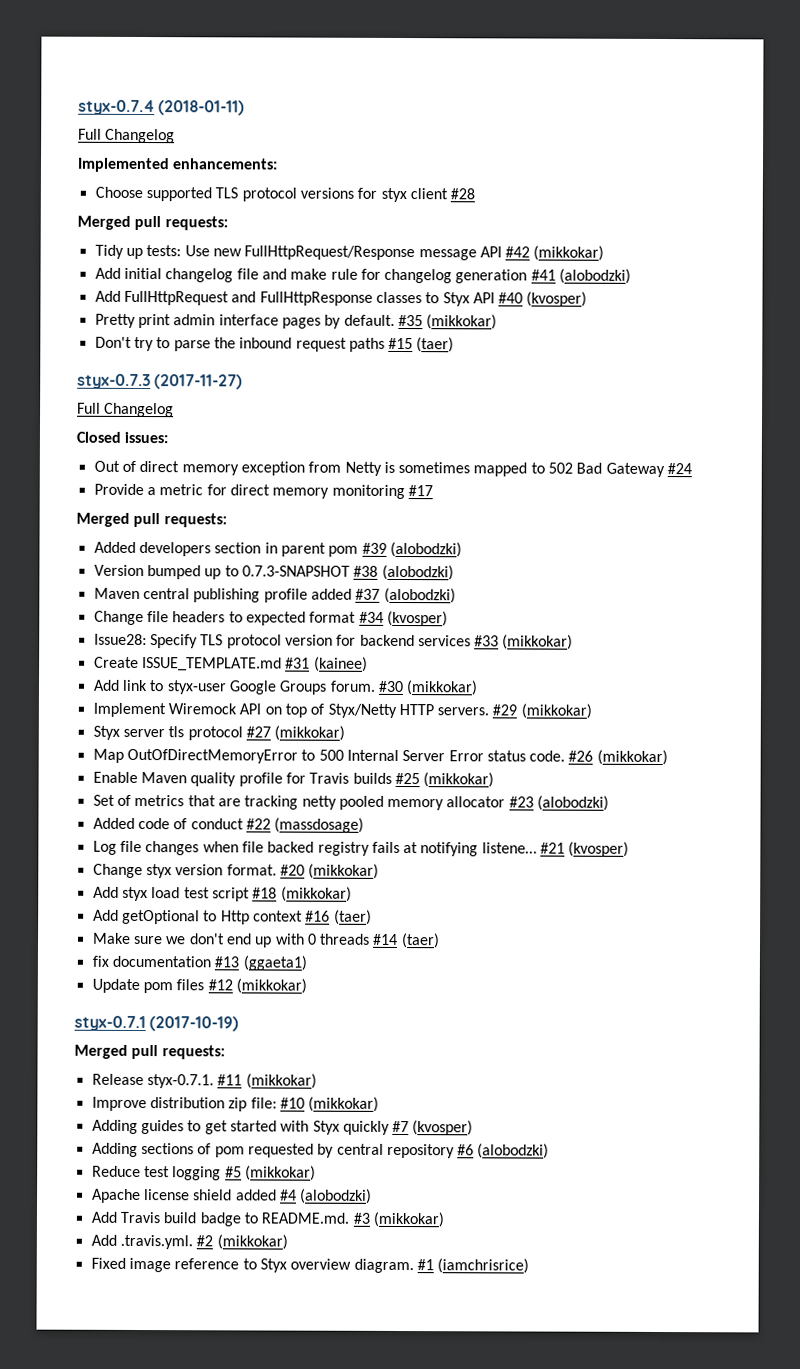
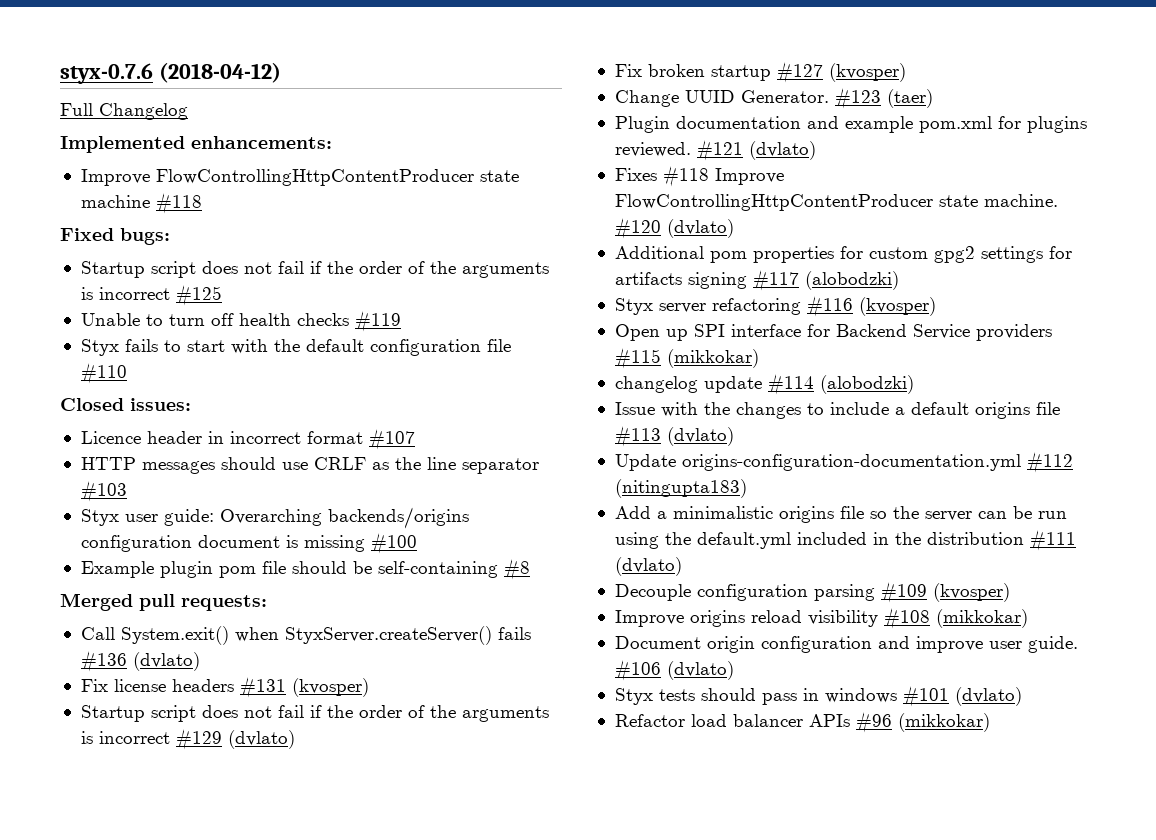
- styx-0.7.4 (2018-01-11)
+ styx-0.7.6 (2018-04-12)
- Choose supported TLS protocol versions for styx client #28
+ Improve FlowControllingHttpContentProducer state machine #118
+ Fixed bugs:
+ Startup script does not fail if the order of the arguments is incorrect #125
+ Unable to turn off health checks #119
+ Styx fails to start with the default configuration file #110
+ Closed issues:
+ Licence header in incorrect format #107
+ HTTP messages should use CRLF as the line separator #103
+ Styx user guide: Overarching backends/origins configuration document is missing #100
+ Example plugin pom file should be self-containing #8
  Merged pull requests:
- Tidy up tests: Use new FullHttpRequest/Response message API #42 (mikkokar)
- Add initial changelog file and make rule for changelog generation #41 (alobodzki)
- Add FullHttpRequest and FullHttpResponse classes to Styx API #40 (kvosper)
- Pretty print admin interface pages by default. #35 (mikkokar)
- Don't try to parse the inbound request paths #15 (taer)
- styx-0.7.3 (2017-11-27)
- Full Changelog
- Closed issues:
- Out of direct memory exception from Netty is sometimes mapped to 502 Bad Gateway #24
- Provide a metric for direct memory monitoring #17
- Merged pull requests:
- Added developers section in parent pom #39 (alobodzki)
- Version bumped up to 0.7.3-SNAPSHOT #38 (alobodzki)
- Maven central publishing profile added #37 (alobodzki)
- Change file headers to expected format #34 (kvosper)
- Issue28: Specify TLS protocol version for backend services #33 (mikkokar)
- Create ISSUE_TEMPLATE.md #31 (kainee)
- Add link to styx-user Google Groups forum. #30 (mikkokar)
- Implement Wiremock API on top of Styx/Netty HTTP servers. #29 (mikkokar)
- Styx server tls protocol #27 (mikkokar)
- Map OutOfDirectMemoryError to 500 Internal Server Error status code. #26 (mikkokar)
- Enable Maven quality profile for Travis builds #25 (mikkokar)
- Set of metrics that are tracking netty pooled memory allocator #23 (alobodzki)
- Added code of conduct #22 (massdosage)
- Log file changes when file backed registry fails at notifying listene… #21 (kvosper)
- Change styx version format. #20 (mikkokar)
- Add styx load test script #18 (mikkokar)
- Add getOptional to Http context #16 (taer)
- Make sure we don't end up with 0 threads #14 (taer)
- fix documentation #13 (ggaeta1)
- Update pom files #12 (mikkokar)
- styx-0.7.1 (2017-10-19)
- Merged pull requests:
- Release styx-0.7.1. #11 (mikkokar)
- Improve distribution zip file: #10 (mikkokar)
- Adding guides to get started with Styx quickly #7 (kvosper)
- Adding sections of pom requested by central repository #6 (alobodzki)
- Reduce test logging #5 (mikkokar)
- Apache license shield added #4 (alobodzki)
- Add Travis build badge to README.md. #3 (mikkokar)
- Add .travis.yml. #2 (mikkokar)
- Fixed image reference to Styx overview diagram. #1 (iamchrisrice)
+ Call System.exit() when StyxServer.createServer() fails #136 (dvlato)
+ Fix license headers #131 (kvosper)
+ Startup script does not fail if the order of the arguments is incorrect #129 (dvlato)
+ Fix broken startup #127 (kvosper)
+ Change UUID Generator. #123 (taer)
+ Plugin documentation and example pom.xml for plugins reviewed. #121 (dvlato)
+ Fixes #118 Improve FlowControllingHttpContentProducer state machine. #120 (dvlato)
+ Additional pom properties for custom gpg2 settings for artifacts signing #117 (alobodzki)
+ Styx server refactoring #116 (kvosper)
+ Open up SPI interface for Backend Service providers #115 (mikkokar)
+ changelog update #114 (alobodzki)
+ Issue with the changes to include a default origins file #113 (dvlato)
+ Update origins-configuration-documentation.yml #112 (nitingupta183)
+ Add a minimalistic origins file so the server can be run using the default.yml included in the distribution #111 (dvlato)
+ Decouple configuration parsing #109 (kvosper)
+ Improve origins reload visibility #108 (mikkokar)
+ Document origin configuration and improve user guide. #106 (dvlato)
+ Styx tests should pass in windows #101 (dvlato)
+ Refactor load balancer APIs #96 (mikkokar)

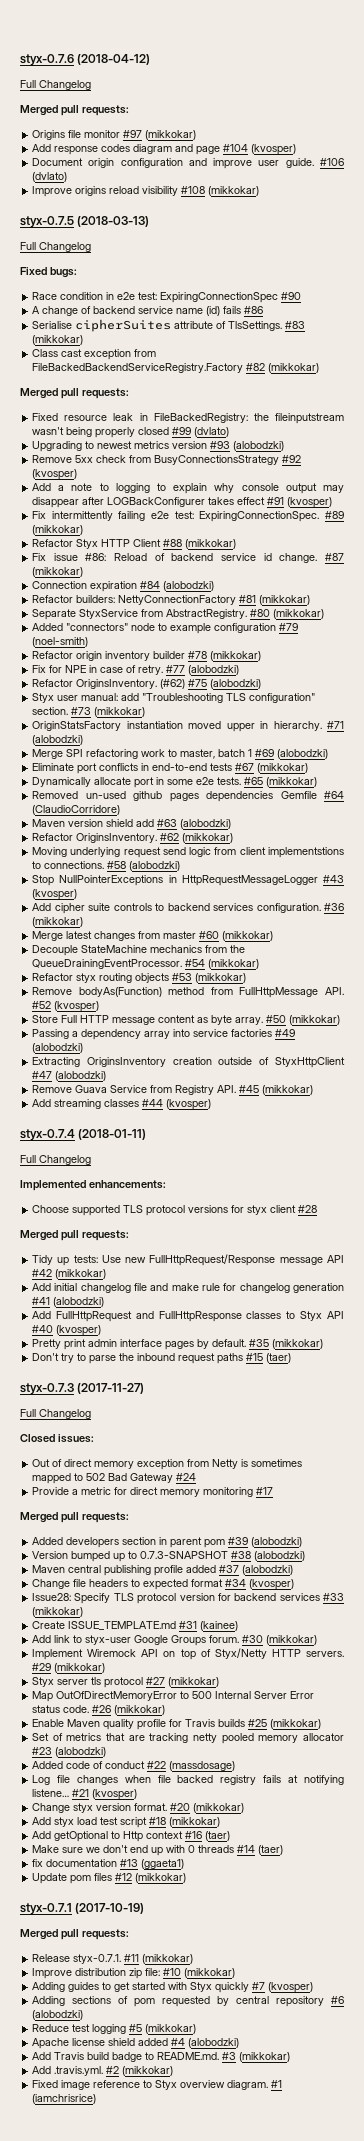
  styx-0.7.6 (2018-04-12)
  Full Changelog
- Implemented enhancements:
- Improve FlowControllingHttpContentProducer state machine #118
- Fixed bugs:
- Startup script does not fail if the order of the arguments is incorrect #125
- Unable to turn off health checks #119
- Styx fails to start with the default configuration file #110
- Closed issues:
- Licence header in incorrect format #107
- HTTP messages should use CRLF as the line separator #103
- Styx user guide: Overarching backends/origins configuration document is missing #100
- Example plugin pom file should be self-containing #8
  Merged pull requests:
- Call System.exit() when StyxServer.createServer() fails #136 (dvlato)
- Fix license headers #131 (kvosper)
- Startup script does not fail if the order of the arguments is incorrect #129 (dvlato)
- Fix broken startup #127 (kvosper)
- Change UUID Generator. #123 (taer)
- Plugin documentation and example pom.xml for plugins reviewed. #121 (dvlato)
- Fixes #118 Improve FlowControllingHttpContentProducer state machine. #120 (dvlato)
- Additional pom properties for custom gpg2 settings for artifacts signing #117 (alobodzki)
- Styx server refactoring #116 (kvosper)
- Open up SPI interface for Backend Service providers #115 (mikkokar)
- changelog update #114 (alobodzki)
- Issue with the changes to include a default origins file #113 (dvlato)
- Update origins-configuration-documentation.yml #112 (nitingupta183)
- Add a minimalistic origins file so the server can be run using the default.yml included in the distribution #111 (dvlato)
- Decouple configuration parsing #109 (kvosper)
- Improve origins reload visibility #108 (mikkokar)
+ Origins file monitor #97 (mikkokar)
+ Add response codes diagram and page #104 (kvosper)
- Styx tests should pass in windows #101 (dvlato)
- Refactor load balancer APIs #96 (mikkokar)
+ Improve origins reload visibility #108 (mikkokar)
+ styx-0.7.5 (2018-03-13)
+ Full Changelog
+ Fixed bugs:
+ Race condition in e2e test: ExpiringConnectionSpec #90
+ A change of backend service name (id) fails #86
+ Serialise cipherSuites attribute of TlsSettings. #83 (mikkokar)
+ Class cast exception from FileBackedBackendServiceRegistry.Factory #82 (mikkokar)
+ Merged pull requests:
+ Fixed resource leak in FileBackedRegistry: the fileinputstream wasn't being properly closed #99 (dvlato)
+ Upgrading to newest metrics version #93 (alobodzki)
+ Remove 5xx check from BusyConnectionsStrategy #92 (kvosper)
+ Add a note to logging to explain why console output may disappear after LOGBackConfigurer takes effect #91 (kvosper)
+ Fix intermittently failing e2e test: ExpiringConnectionSpec. #89 (mikkokar)
+ Refactor Styx HTTP Client #88 (mikkokar)
+ Fix issue #86: Reload of backend service id change. #87 (mikkokar)
+ Connection expiration #84 (alobodzki)
+ Refactor builders: NettyConnectionFactory #81 (mikkokar)
+ Separate StyxService from AbstractRegistry. #80 (mikkokar)
+ Added "connectors" node to example configuration #79 (noel-smith)
+ Refactor origin inventory builder #78 (mikkokar)
+ Fix for NPE in case of retry. #77 (alobodzki)
+ Refactor OriginsInventory. (#62) #75 (alobodzki)
+ Styx user manual: add "Troubleshooting TLS configuration" section. #73 (mikkokar)
+ OriginStatsFactory instantiation moved upper in hierarchy. #71 (alobodzki)
+ Merge SPI refactoring work to master, batch 1 #69 (alobodzki)
+ Eliminate port conflicts in end-to-end tests #67 (mikkokar)
+ Dynamically allocate port in some e2e tests. #65 (mikkokar)
+ Removed un-used github pages dependencies Gemfile #64 (ClaudioCorridore)
+ Maven version shield add #63 (alobodzki)
+ Refactor OriginsInventory. #62 (mikkokar)
+ Moving underlying request send logic from client implementstions to connections. #58 (alobodzki)
+ Stop NullPointerExceptions in HttpRequestMessageLogger #43 (kvosper)
+ Add cipher suite controls to backend services configuration. #36 (mikkokar)
+ Merge latest changes from master #60 (mikkokar)
+ Decouple StateMachine mechanics from the QueueDrainingEventProcessor. #54 (mikkokar)
+ Refactor styx routing objects #53 (mikkokar)
+ Remove bodyAs(Function) method from FullHttpMessage API. #52 (kvosper)
+ Store Full HTTP message content as byte array. #50 (mikkokar)
+ Passing a dependency array into service factories #49 (alobodzki)
+ Extracting OriginsInventory creation outside of StyxHttpClient #47 (alobodzki)
+ Remove Guava Service from Registry API. #45 (mikkokar)
+ Add streaming classes #44 (kvosper)
+ styx-0.7.4 (2018-01-11)
+ Full Changelog
+ Implemented enhancements:
+ Choose supported TLS protocol versions for styx client #28
+ Merged pull requests:
+ Tidy up tests: Use new FullHttpRequest/Response message API #42 (mikkokar)
+ Add initial changelog file and make rule for changelog generation #41 (alobodzki)
+ Add FullHttpRequest and FullHttpResponse classes to Styx API #40 (kvosper)
+ Pretty print admin interface pages by default. #35 (mikkokar)
+ Don't try to parse the inbound request paths #15 (taer)
+ styx-0.7.3 (2017-11-27)
+ Full Changelog
+ Closed issues:
+ Out of direct memory exception from Netty is sometimes mapped to 502 Bad Gateway #24
+ Provide a metric for direct memory monitoring #17
+ Merged pull requests:
+ Added developers section in parent pom #39 (alobodzki)
+ Version bumped up to 0.7.3-SNAPSHOT #38 (alobodzki)
+ Maven central publishing profile added #37 (alobodzki)
+ Change file headers to expected format #34 (kvosper)
+ Issue28: Specify TLS protocol version for backend services #33 (mikkokar)
+ Create ISSUE_TEMPLATE.md #31 (kainee)
+ Add link to styx-user Google Groups forum. #30 (mikkokar)
+ Implement Wiremock API on top of Styx/Netty HTTP servers. #29 (mikkokar)
+ Styx server tls protocol #27 (mikkokar)
+ Map OutOfDirectMemoryError to 500 Internal Server Error status code. #26 (mikkokar)
+ Enable Maven quality profile for Travis builds #25 (mikkokar)
+ Set of metrics that are tracking netty pooled memory allocator #23 (alobodzki)
+ Added code of conduct #22 (massdosage)
+ Log file changes when file backed registry fails at notifying listene… #21 (kvosper)
+ Change styx version format. #20 (mikkokar)
+ Add styx load test script #18 (mikkokar)
+ Add getOptional to Http context #16 (taer)
+ Make sure we don't end up with 0 threads #14 (taer)
+ fix documentation #13 (ggaeta1)
+ Update pom files #12 (mikkokar)
+ styx-0.7.1 (2017-10-19)
+ Merged pull requests:
+ Release styx-0.7.1. #11 (mikkokar)
+ Improve distribution zip file: #10 (mikkokar)
+ Adding guides to get started with Styx quickly #7 (kvosper)
+ Adding sections of pom requested by central repository #6 (alobodzki)
+ Reduce test logging #5 (mikkokar)
+ Apache license shield added #4 (alobodzki)
+ Add Travis build badge to README.md. #3 (mikkokar)
+ Add .travis.yml. #2 (mikkokar)
+ Fixed image reference to Styx overview diagram. #1 (iamchrisrice)

